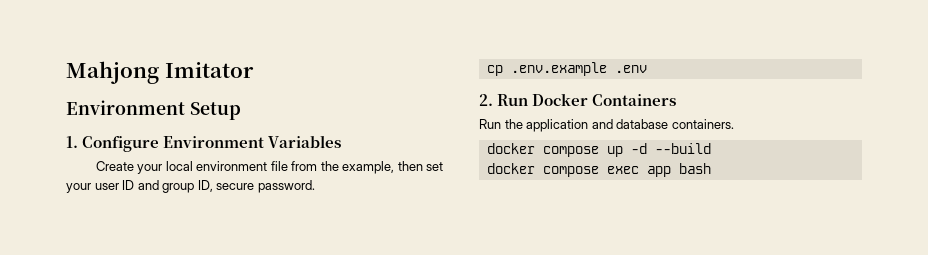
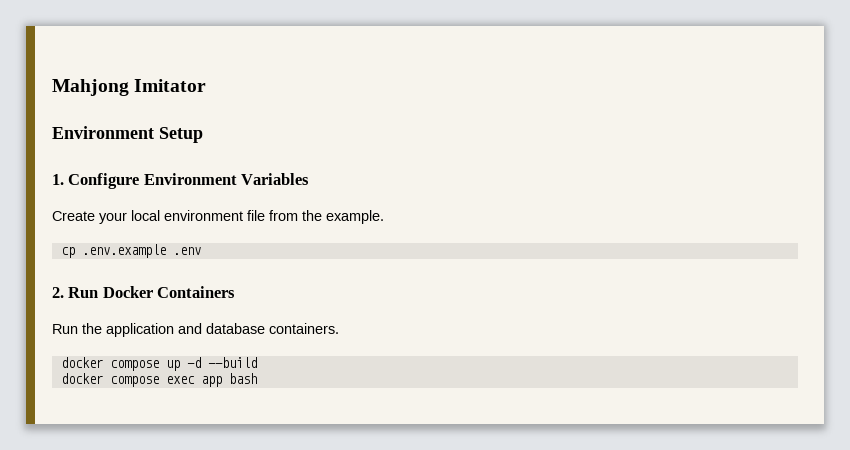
- Create your local environment file from the example, then set your user ID and group ID, secure password.
+ Create your local environment file from the example.

